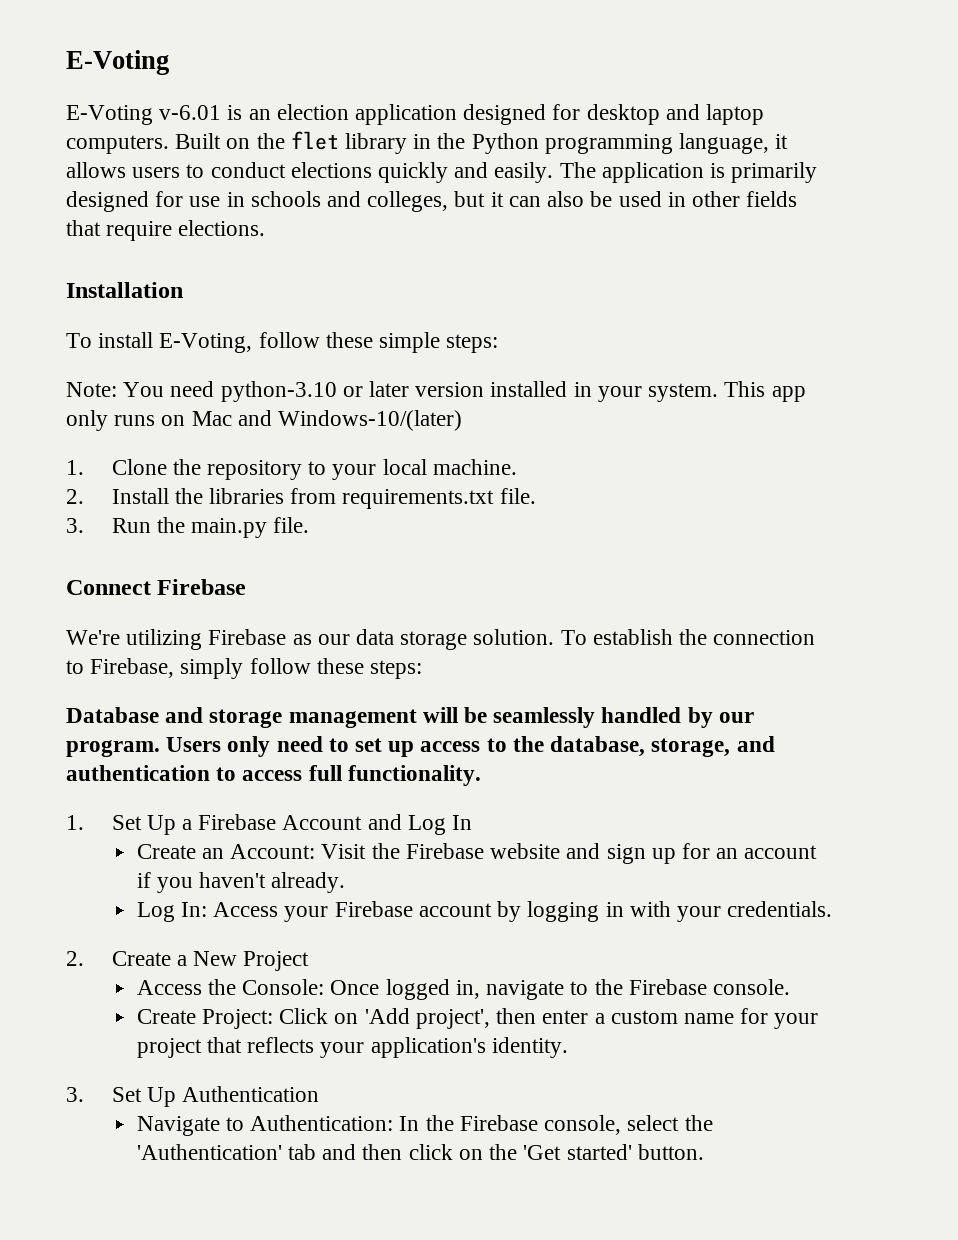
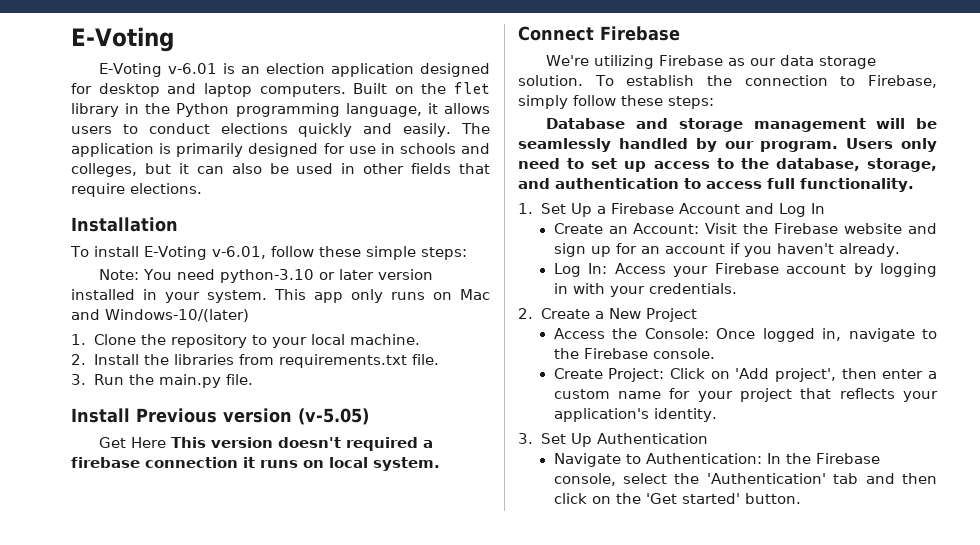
- To install E-Voting, follow these simple steps:
+ To install E-Voting v-6.01, follow these simple steps:
+ Install Previous version (v-5.05)
+ Get Here This version doesn't required a firebase connection it runs on local system.

